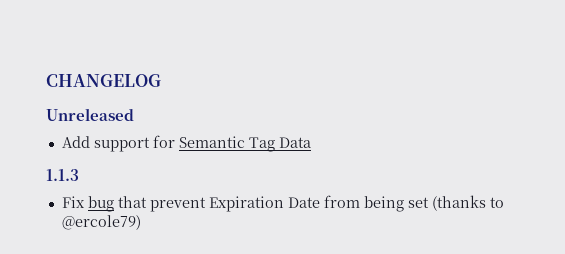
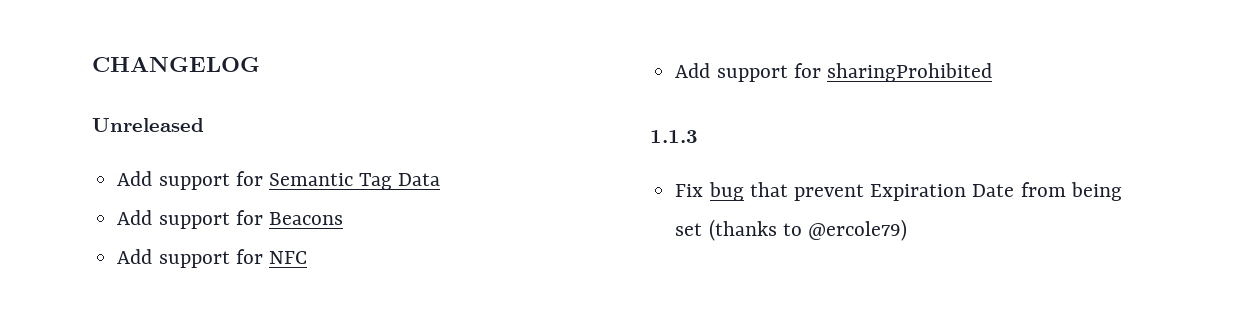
+ Add support for Beacons
+ Add support for NFC
+ Add support for sharingProhibited

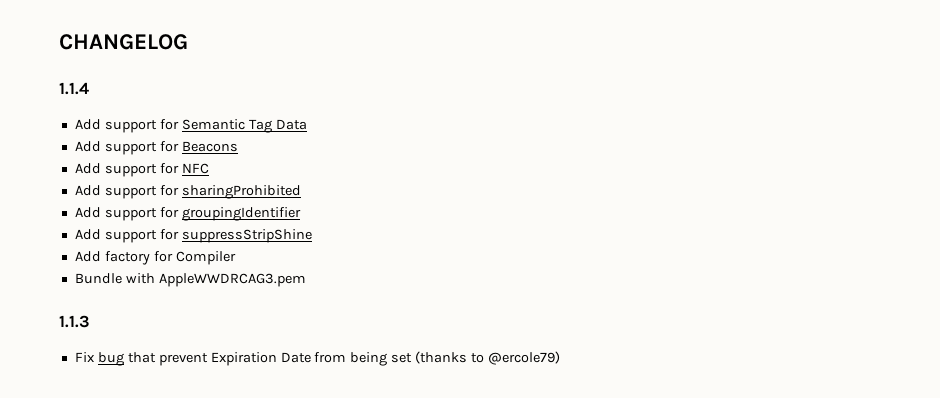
- Unreleased
+ 1.1.4
+ Add support for groupingIdentifier
+ Add support for suppressStripShine
+ Add factory for Compiler
+ Bundle with AppleWWDRCAG3.pem

